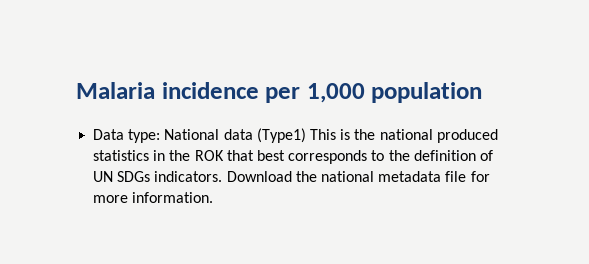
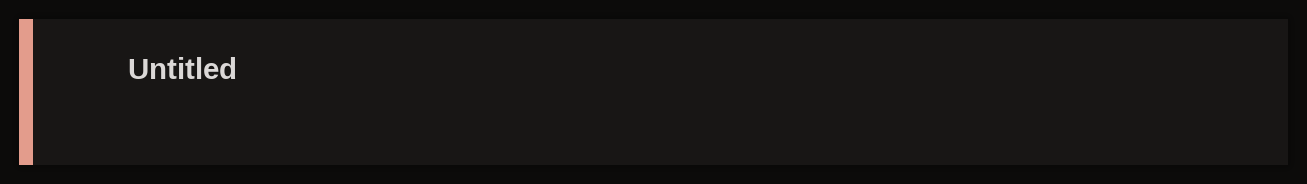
- Malaria incidence per 1,000 population
- Data type: National data (Type1) This is the national produced statistics in the ROK that best corresponds to the definition of UN SDGs indicators. Download the national metadata file for more information.
+ Untitled

